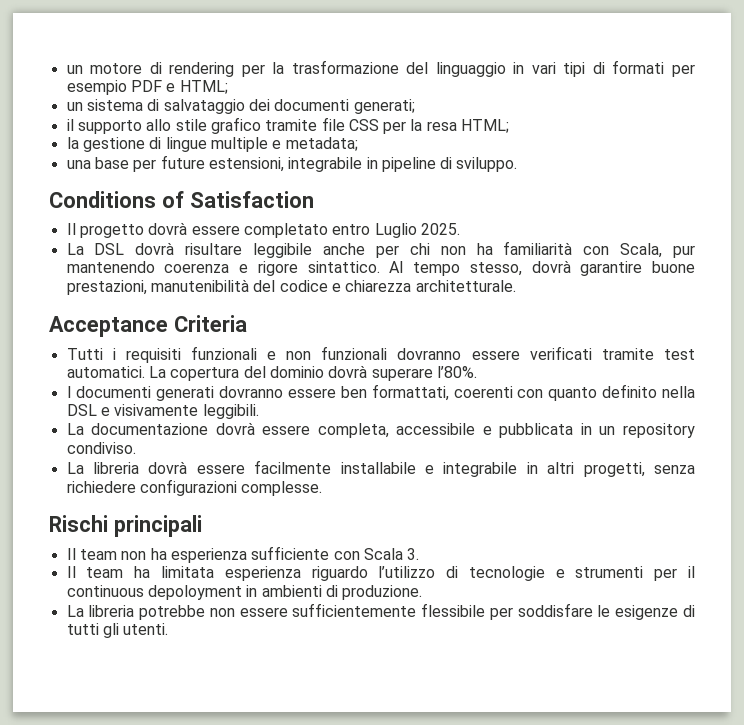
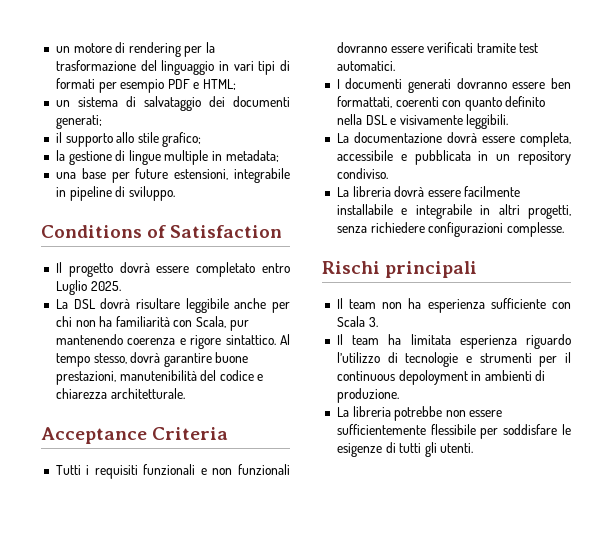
- il supporto allo stile grafico tramite file CSS per la resa HTML;
+ il supporto allo stile grafico;
- la gestione di lingue multiple e metadata;
+ la gestione di lingue multiple in metadata;
- La copertura del dominio dovrà superare l’80%.

